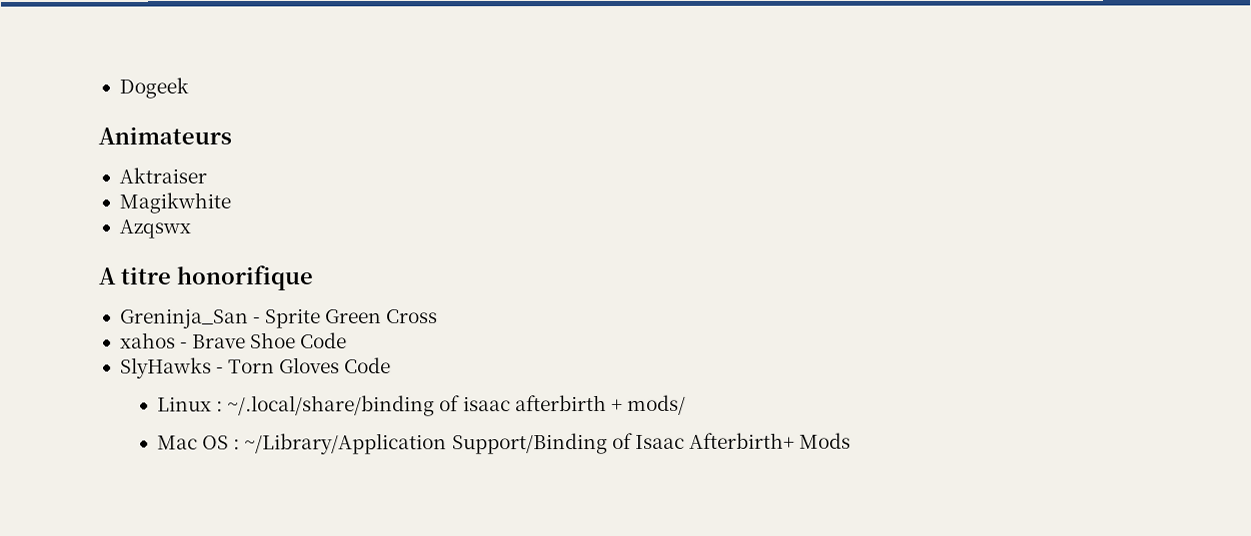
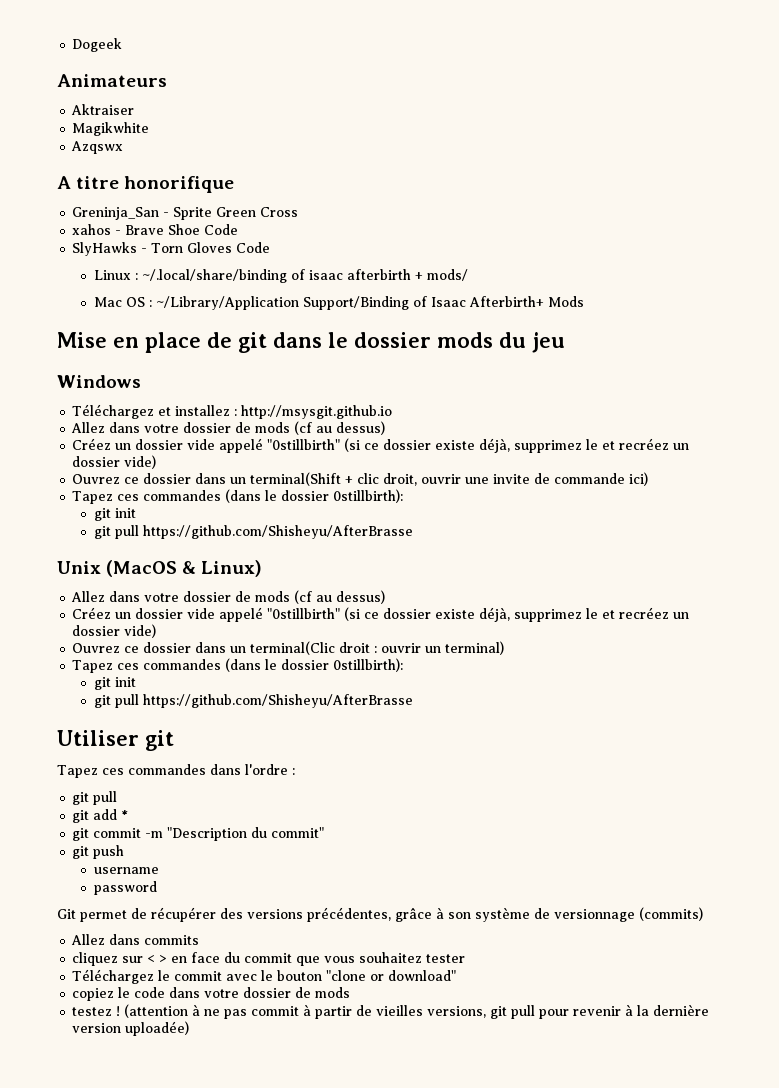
+ Mise en place de git dans le dossier mods du jeu
+ Windows
+ Téléchargez et installez : http://msysgit.github.io
+ Allez dans votre dossier de mods (cf au dessus)
+ Créez un dossier vide appelé "0stillbirth" (si ce dossier existe déjà, supprimez le et recréez un dossier vide)
+ Ouvrez ce dossier dans un terminal(Shift + clic droit, ouvrir une invite de commande ici)
+ Tapez ces commandes (dans le dossier 0stillbirth):
+ git init
+ git pull https://github.com/Shisheyu/AfterBrasse
+ Unix (MacOS & Linux)
+ Allez dans votre dossier de mods (cf au dessus)
+ Créez un dossier vide appelé "0stillbirth" (si ce dossier existe déjà, supprimez le et recréez un dossier vide)
+ Ouvrez ce dossier dans un terminal(Clic droit : ouvrir un terminal)
+ Tapez ces commandes (dans le dossier 0stillbirth):
+ git init
+ git pull https://github.com/Shisheyu/AfterBrasse
+ Utiliser git
+ Tapez ces commandes dans l'ordre :
+ git pull
+ git add *
+ git commit -m "Description du commit"
+ git push
+ username
+ password
+ Git permet de récupérer des versions précédentes, grâce à son système de versionnage (commits)
+ Allez dans commits
+ cliquez sur < > en face du commit que vous souhaitez tester
+ Téléchargez le commit avec le bouton "clone or download"
+ copiez le code dans votre dossier de mods
+ testez ! (attention à ne pas commit à partir de vieilles versions, git pull pour revenir à la dernière version uploadée)

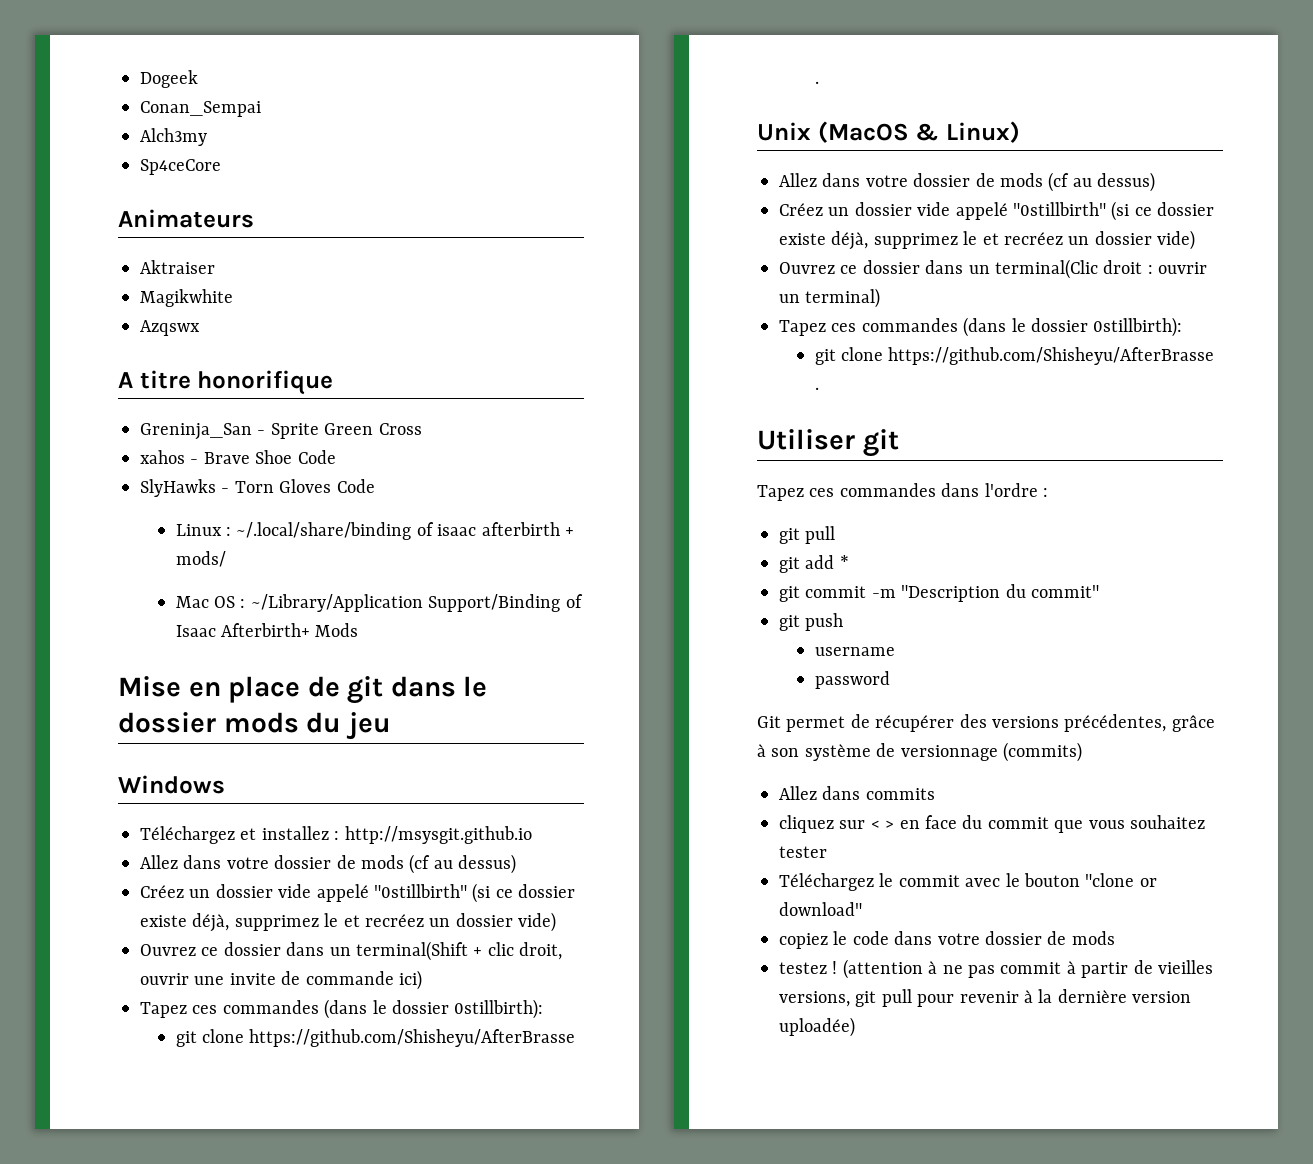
+ Conan_Sempai
+ Alch3my
+ Sp4ceCore
  Ouvrez ce dossier dans un terminal(Shift + clic droit, ouvrir une invite de commande ici)
  Tapez ces commandes (dans le dossier 0stillbirth):
- git init
- git pull https://github.com/Shisheyu/AfterBrasse
+ git clone https://github.com/Shisheyu/AfterBrasse .
  Ouvrez ce dossier dans un terminal(Clic droit : ouvrir un terminal)
  Tapez ces commandes (dans le dossier 0stillbirth):
- git init
- git pull https://github.com/Shisheyu/AfterBrasse
+ git clone https://github.com/Shisheyu/AfterBrasse .

